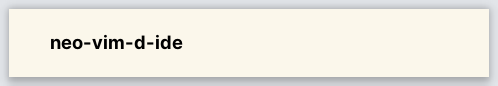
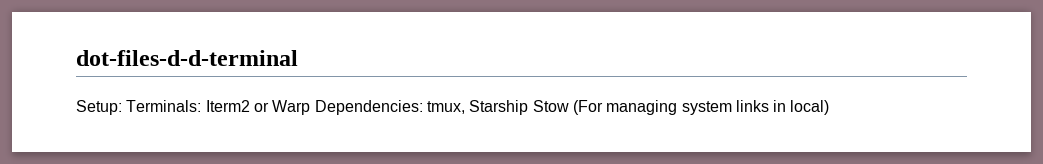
- neo-vim-d-ide
+ dot-files-d-d-terminal
+ Setup: Terminals: Iterm2 or Warp Dependencies: tmux, Starship Stow (For managing system links in local)

